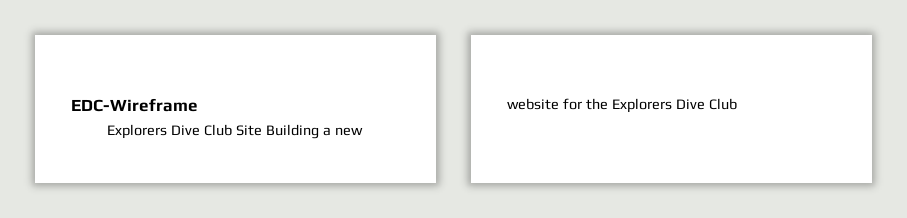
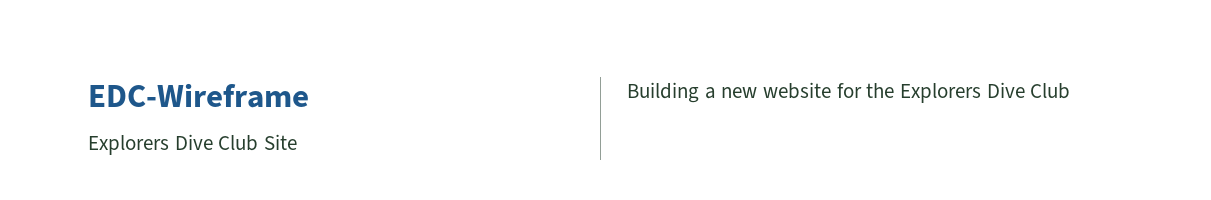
- Explorers Dive Club Site Building a new website for the Explorers Dive Club
+ Explorers Dive Club Site
+ Building a new website for the Explorers Dive Club

